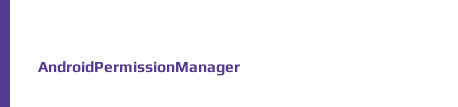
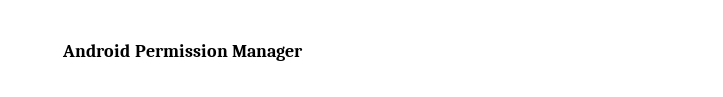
- AndroidPermissionManager
+ Android Permission Manager

